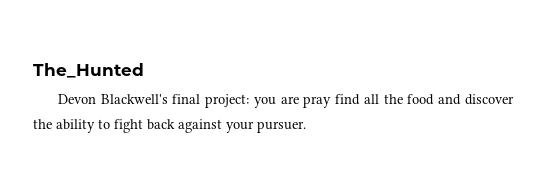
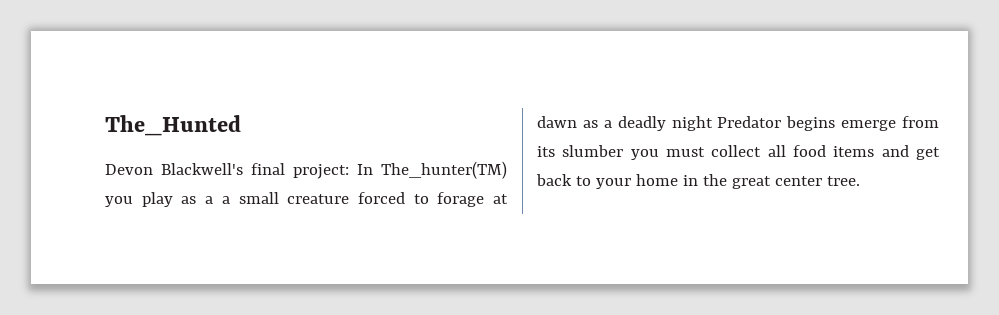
- Devon Blackwell's final project: you are pray find all the food and discover the ability to fight back against your pursuer.
+ Devon Blackwell's final project: In The_hunter(TM) you play as a a small creature forced to forage at dawn as a deadly night Predator begins emerge from its slumber you must collect all food items and get back to your home in the great center tree.

